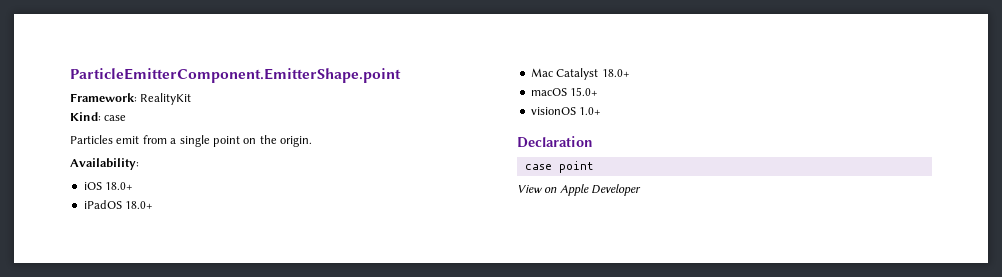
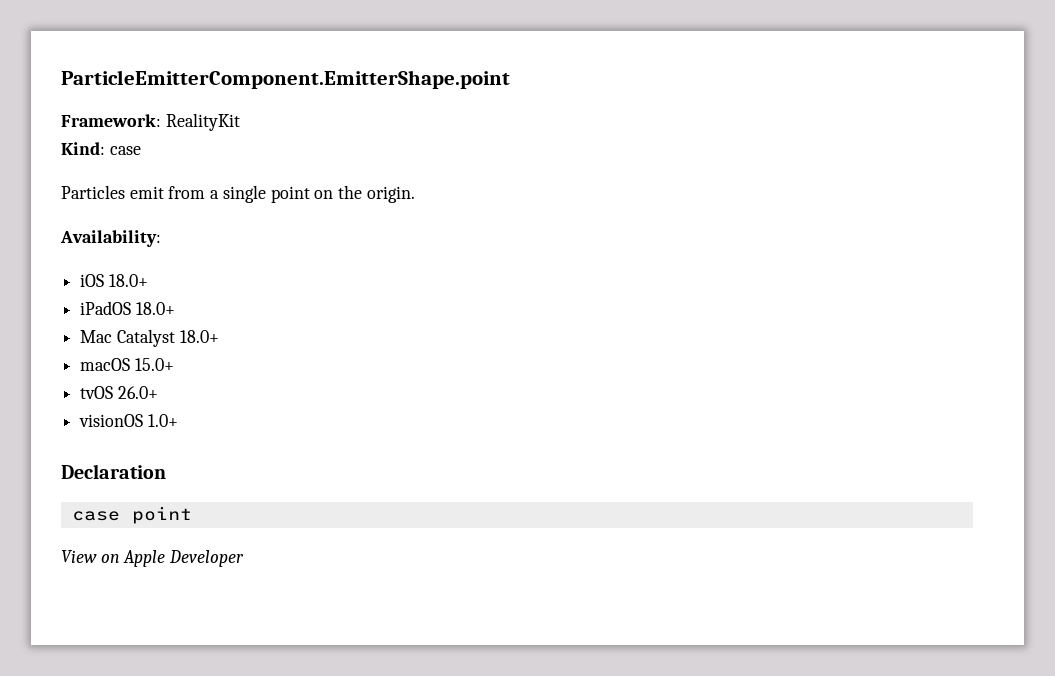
+ tvOS 26.0+

